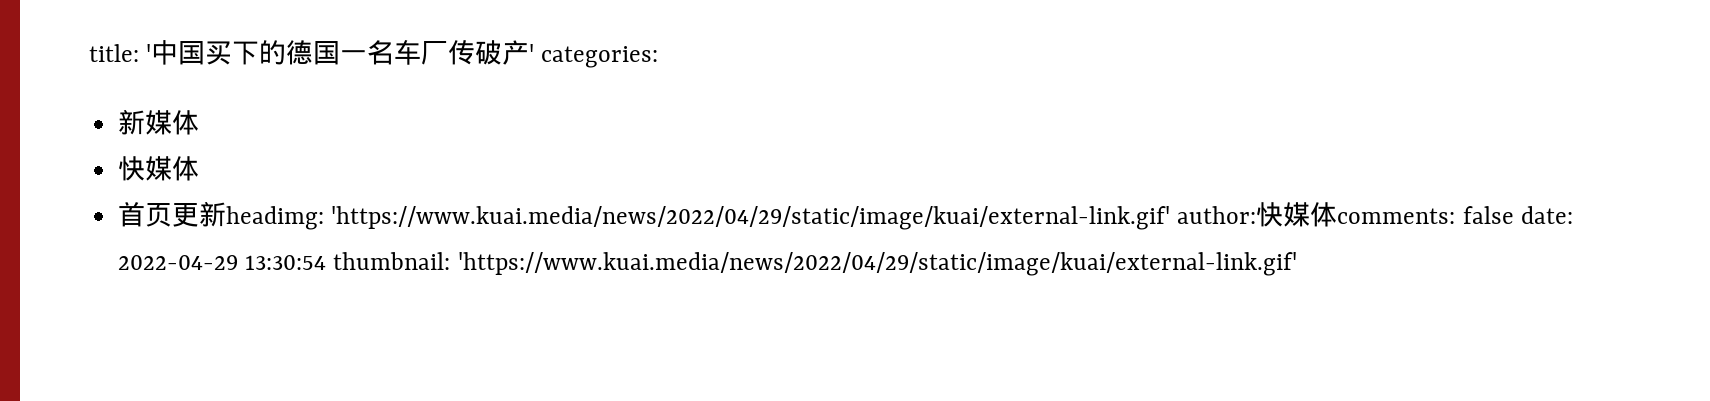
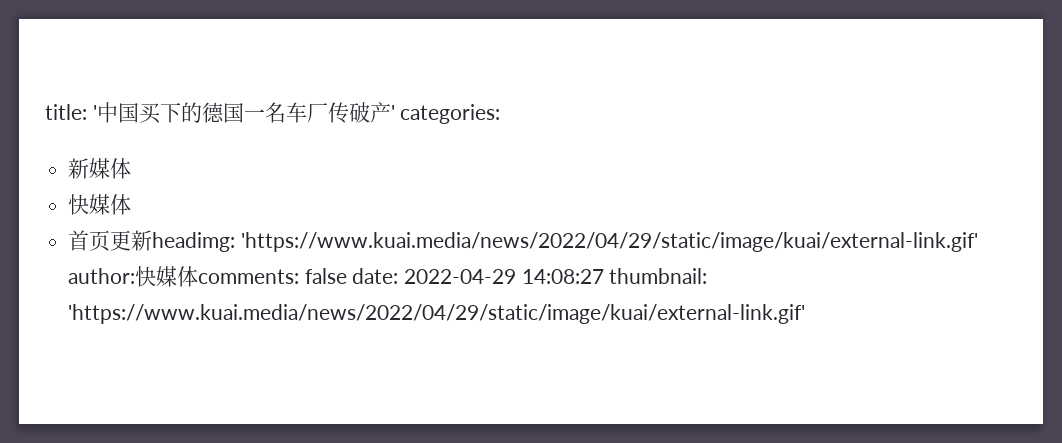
- 首页更新headimg: 'https://www.kuai.media/news/2022/04/29/static/image/kuai/external-link.gif' author:快媒体comments: false date: 2022-04-29 13:30:54 thumbnail: 'https://www.kuai.media/news/2022/04/29/static/image/kuai/external-link.gif'
+ 首页更新headimg: 'https://www.kuai.media/news/2022/04/29/static/image/kuai/external-link.gif' author:快媒体comments: false date: 2022-04-29 14:08:27 thumbnail: 'https://www.kuai.media/news/2022/04/29/static/image/kuai/external-link.gif'

